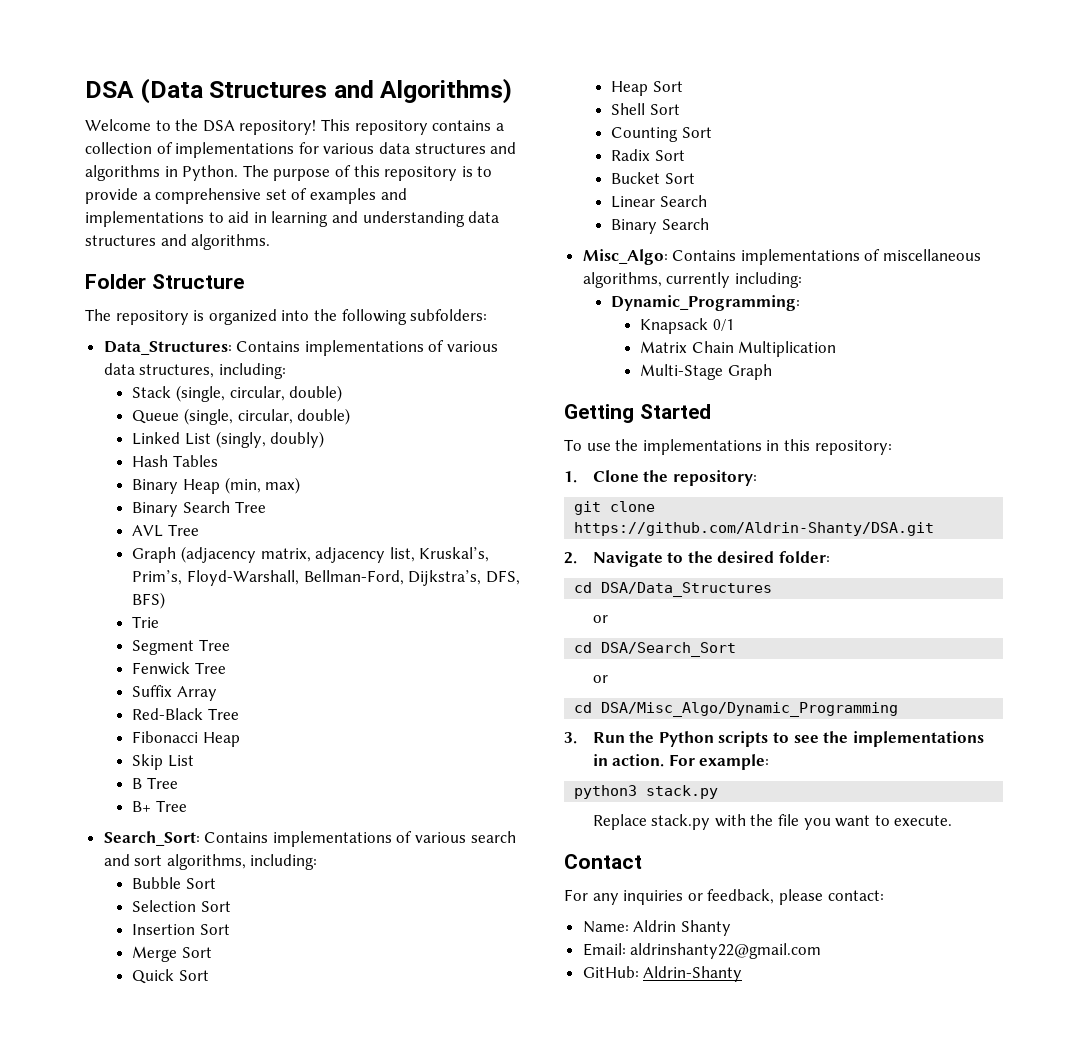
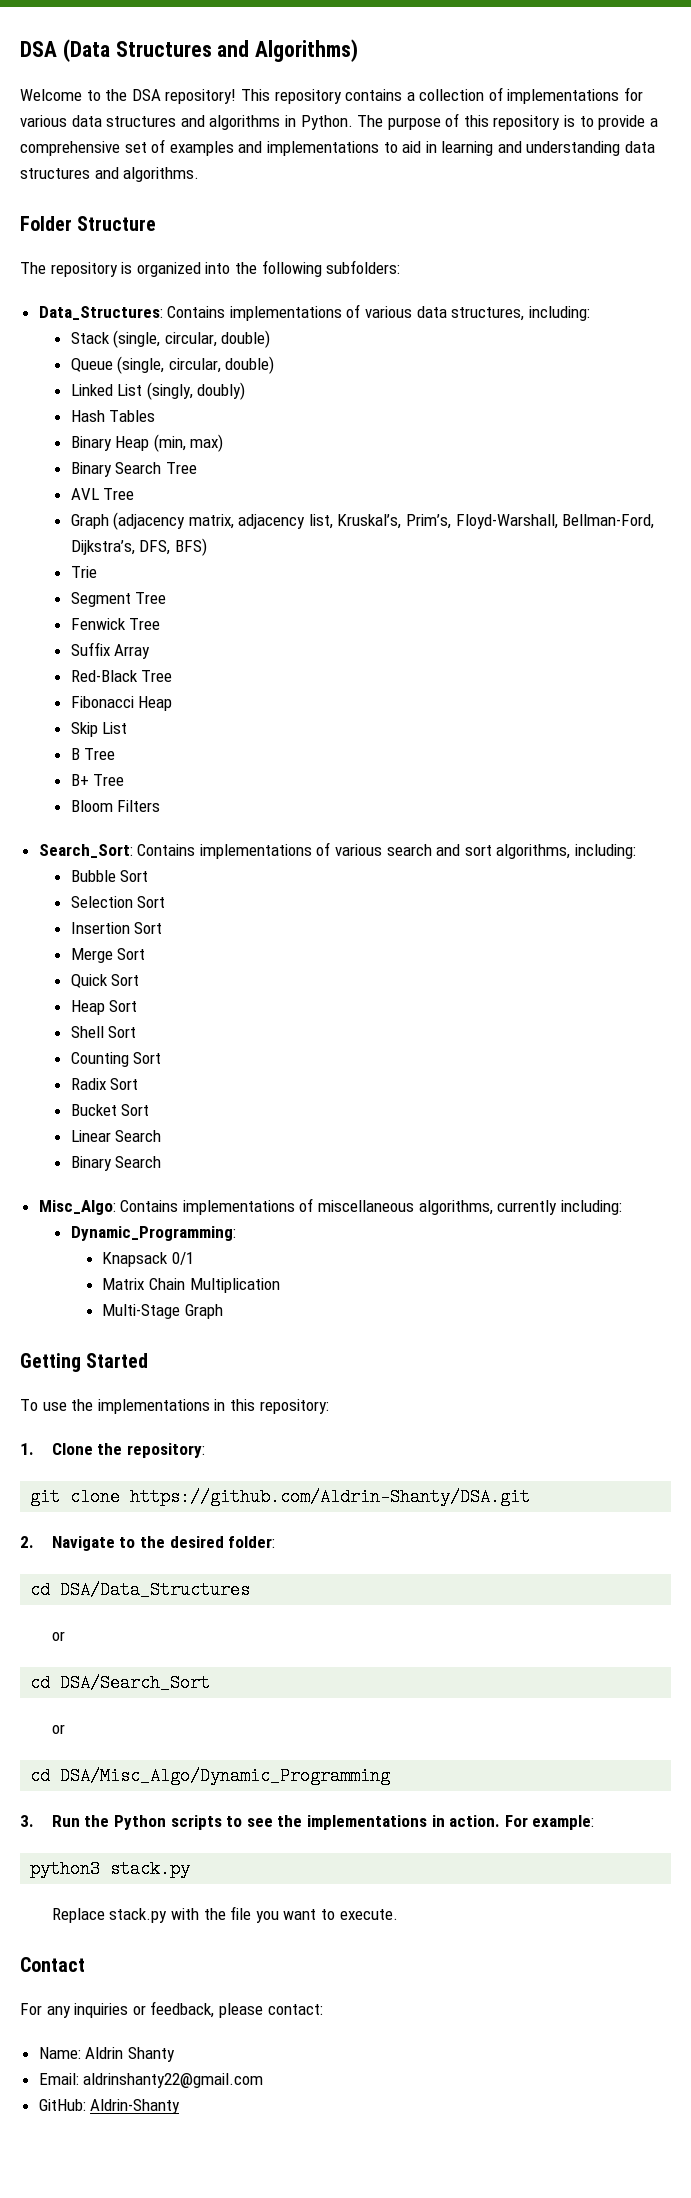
+ Bloom Filters

